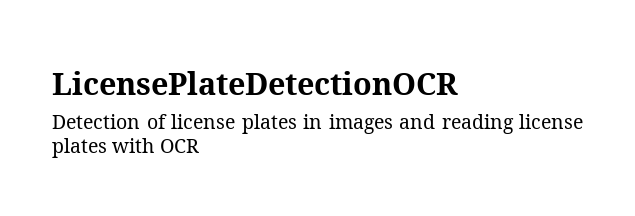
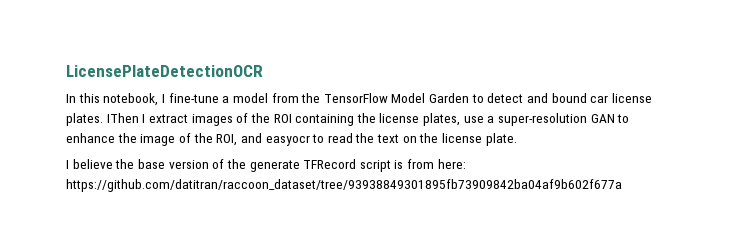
- Detection of license plates in images and reading license plates with OCR
+ In this notebook, I fine-tune a model from the TensorFlow Model Garden to detect and bound car license plates. IThen I extract images of the ROI containing the license plates, use a super-resolution GAN to enhance the image of the ROI, and easyocr to read the text on the license plate.
+ I believe the base version of the generate TFRecord script is from here: https://github.com/datitran/raccoon_dataset/tree/93938849301895fb73909842ba04af9b602f677a

